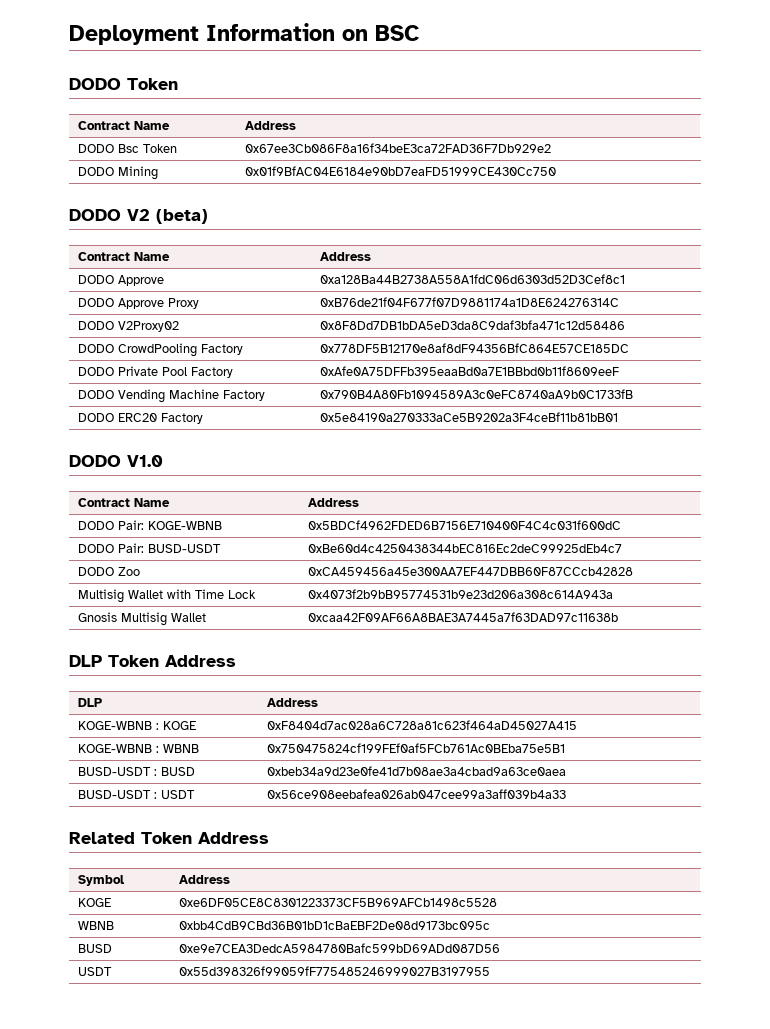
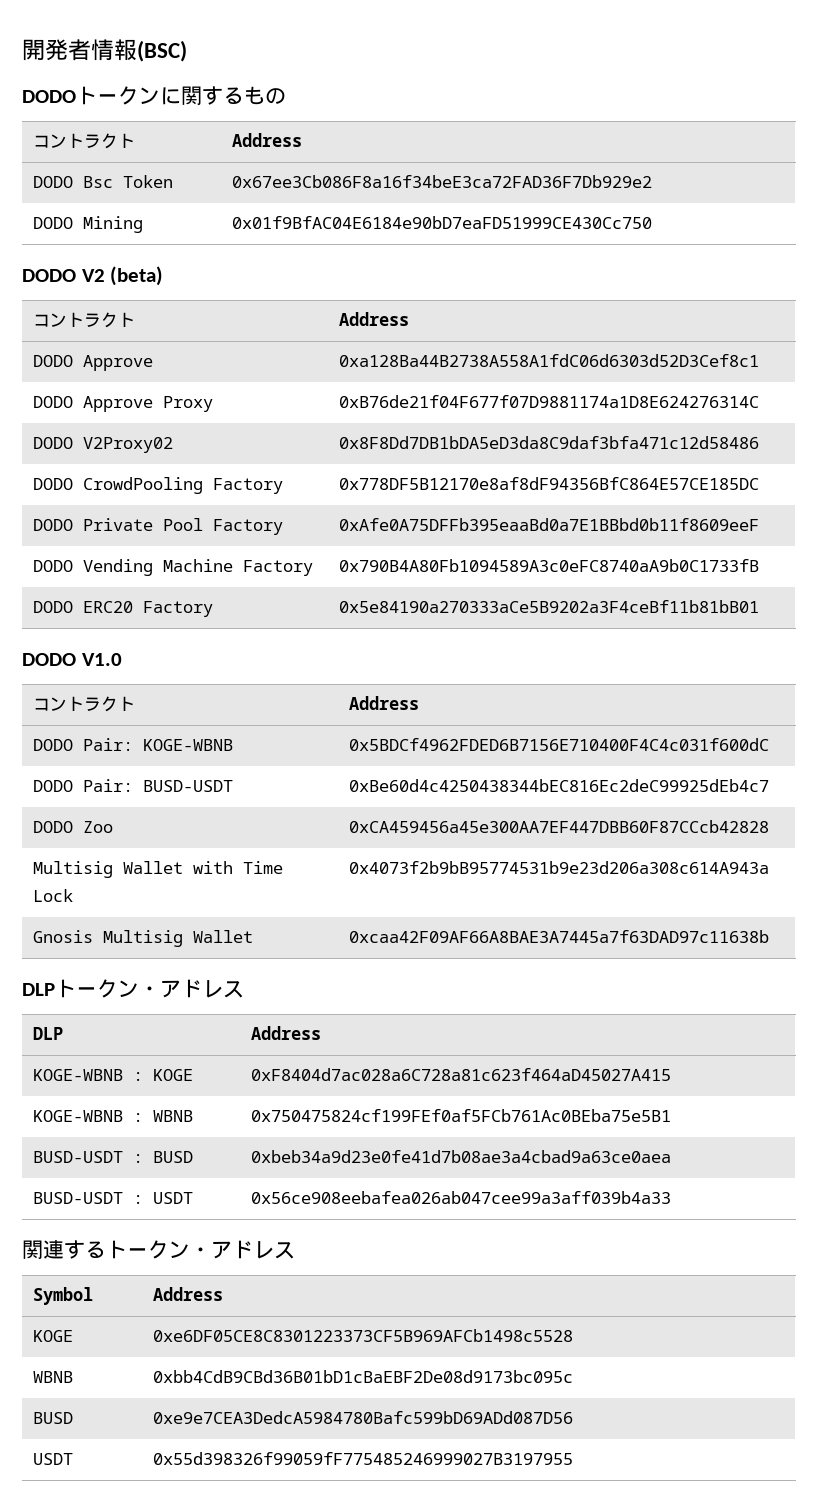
- Deployment Information on BSC
- DODO Token
- Contract Name | Address
+ 開発者情報(BSC)
+ DODOトークンに関するもの
+ コントラクト | Address
  DODO V2 (beta)
- Contract Name | Address
+ コントラクト | Address
  DODO V1.0
- Contract Name | Address
+ コントラクト | Address
- DLP Token Address
+ DLPトークン・アドレス
- Related Token Address
+ 関連するトークン・アドレス

